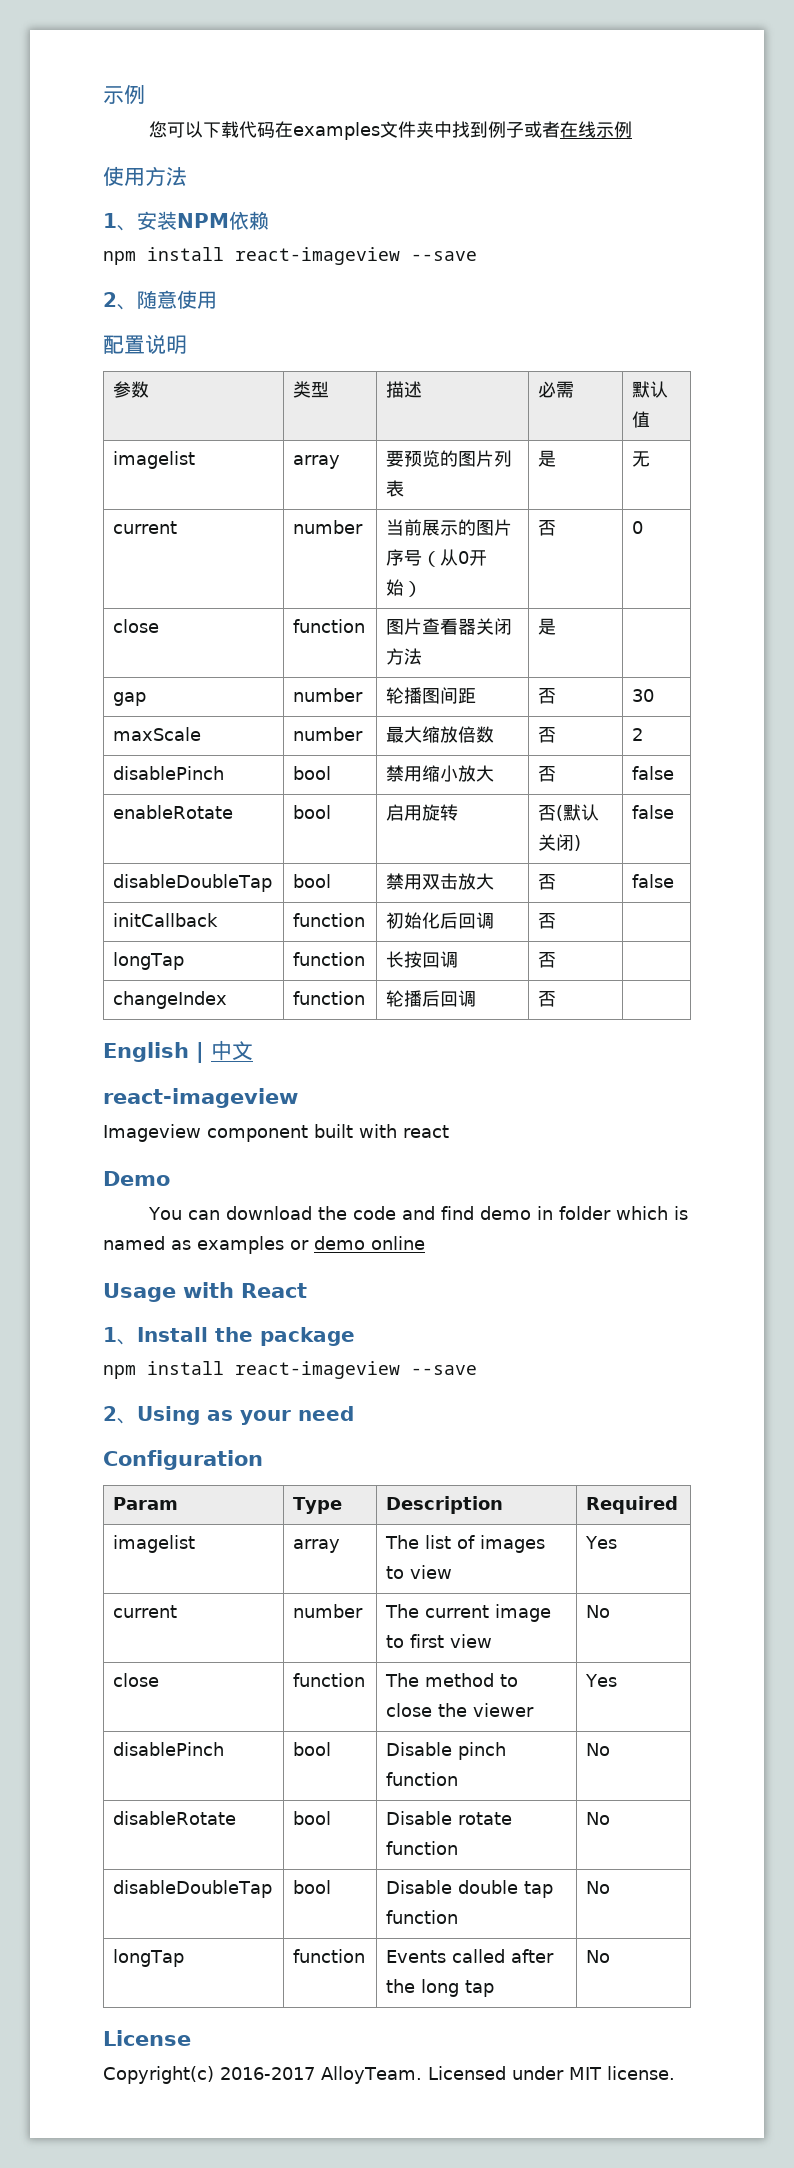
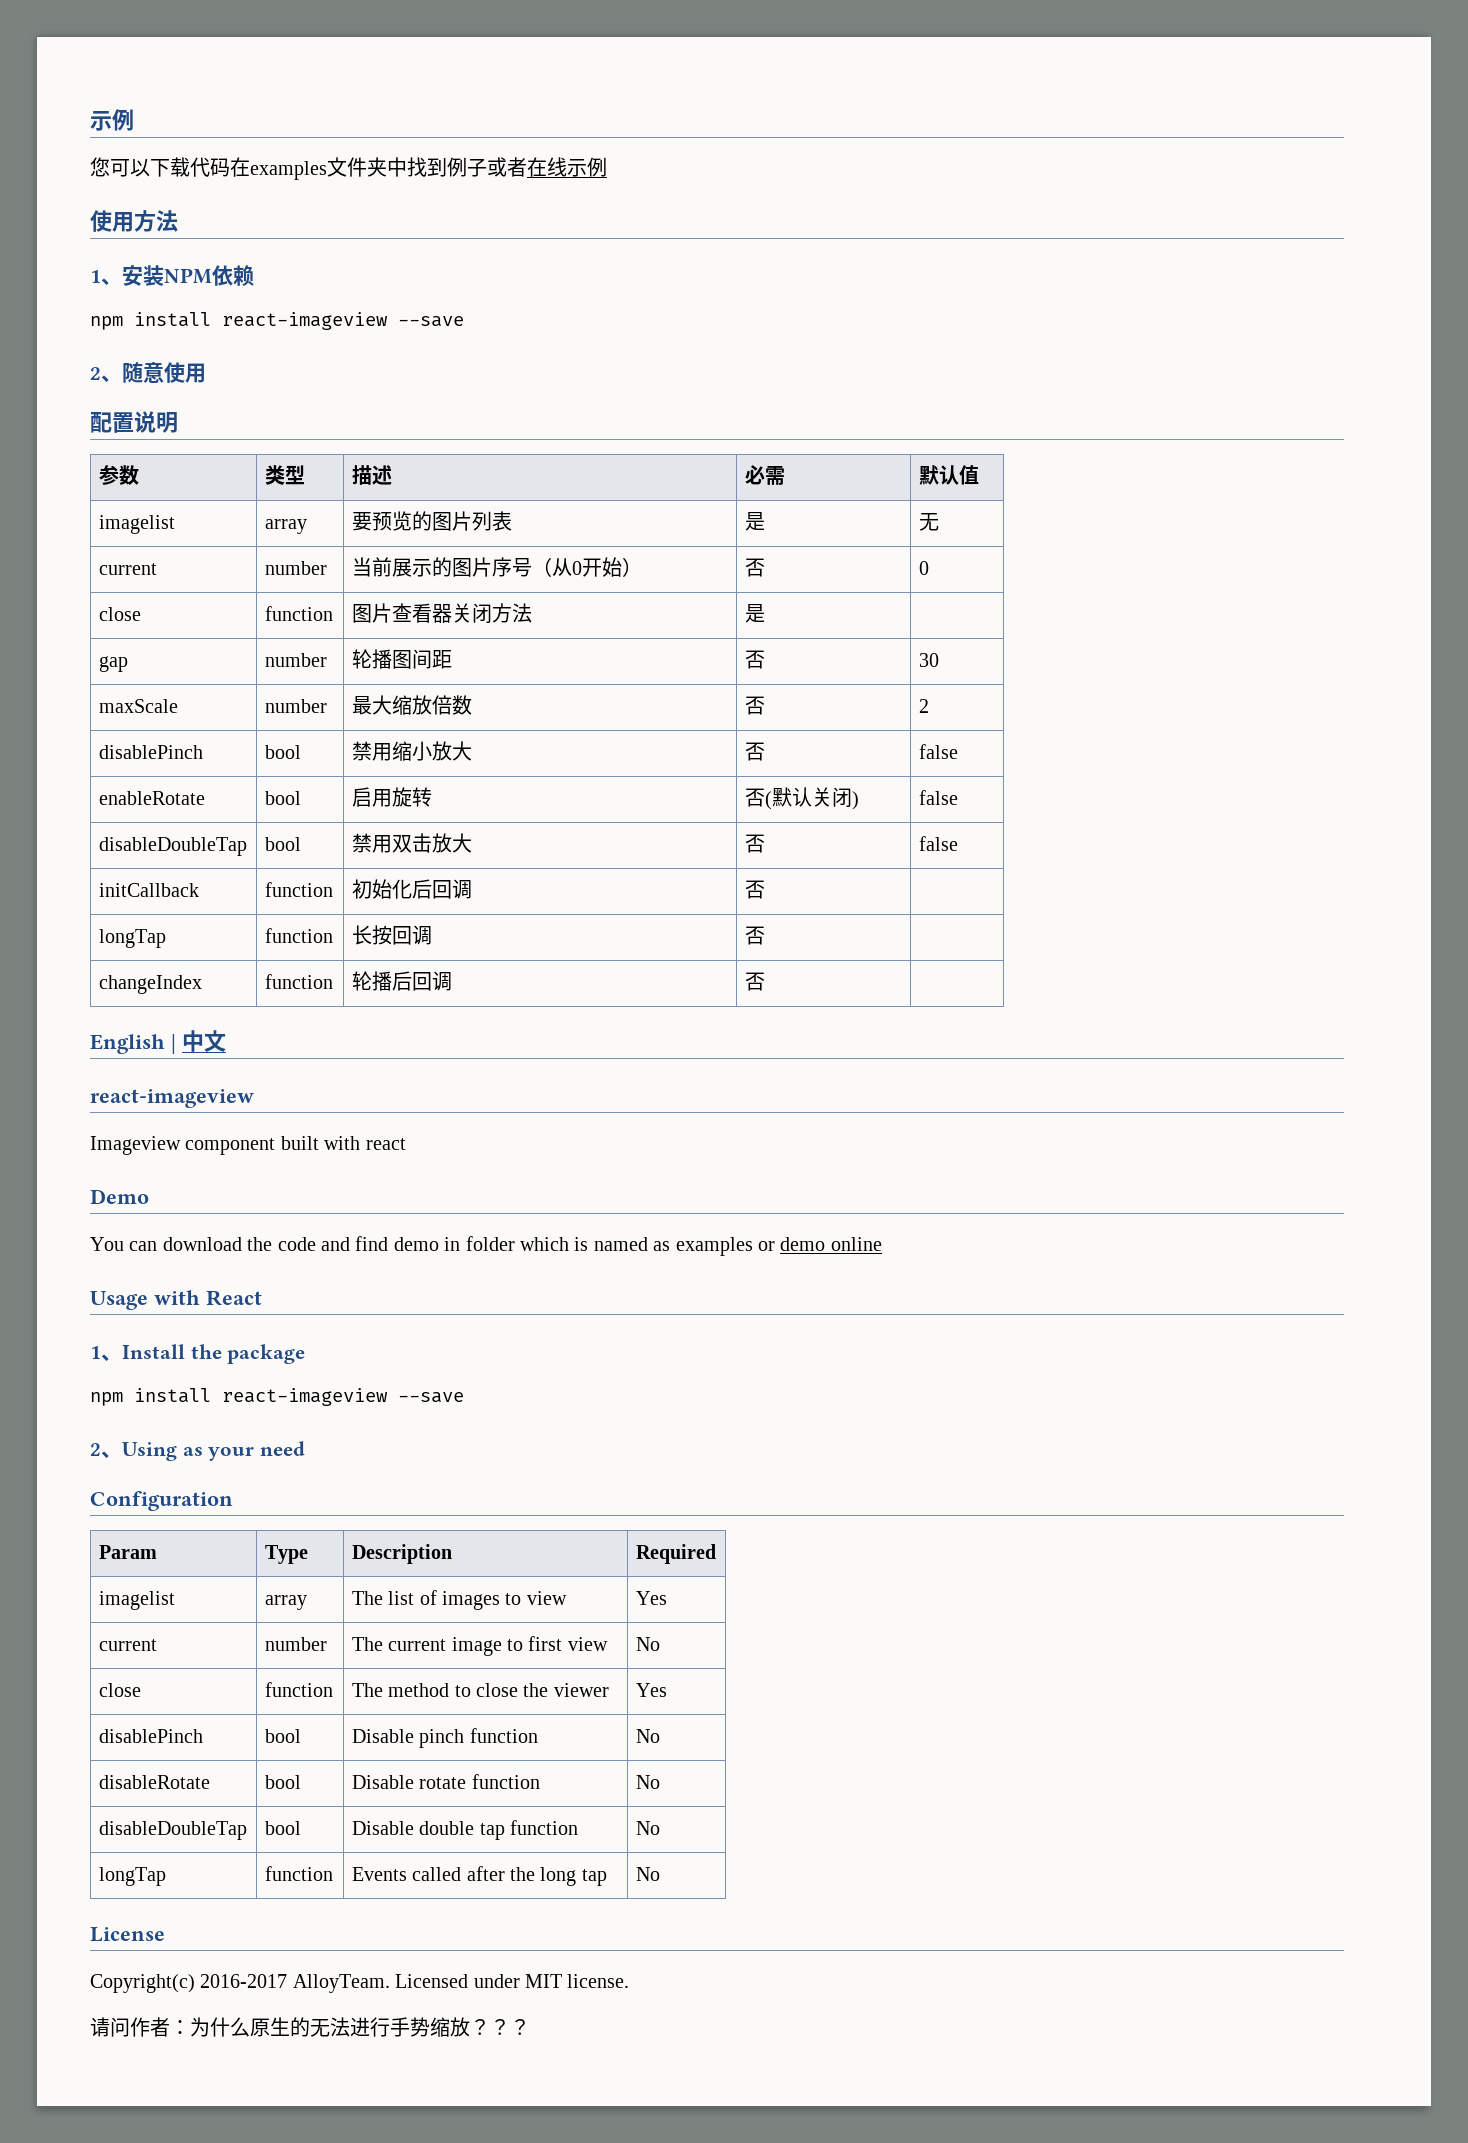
+ 请问作者：为什么原生的无法进行手势缩放？？？

